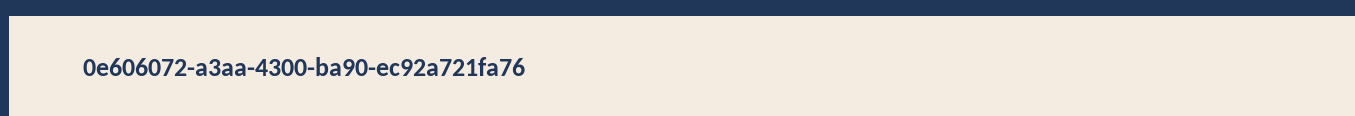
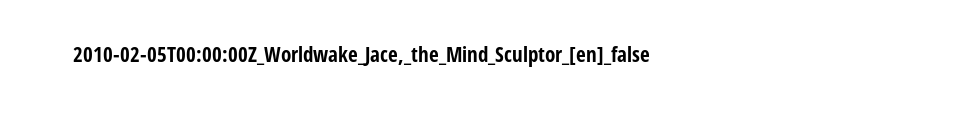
- 0e606072-a3aa-4300-ba90-ec92a721fa76
+ 2010-02-05T00:00:00Z_Worldwake_Jace,_the_Mind_Sculptor_[en]_false

